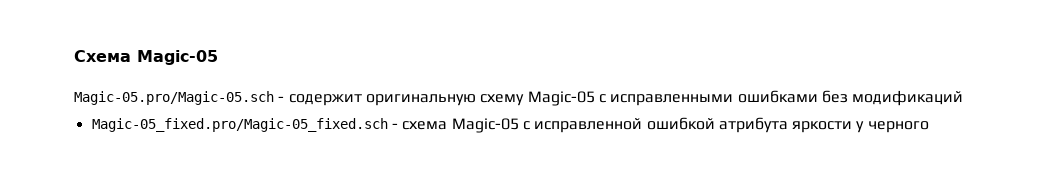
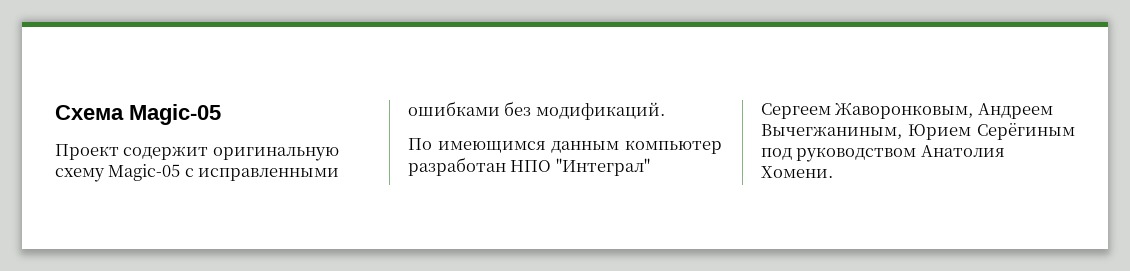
- Magic-05.pro/Magic-05.sch - содержит оригинальную схему Magic-05 с исправленными ошибками без модификаций
- Magic-05_fixed.pro/Magic-05_fixed.sch - схема Magic-05 с исправленной ошибкой атрибута яркости у черного
+ Проект содержит оригинальную схему Magic-05 с исправленными ошибками без модификаций.
+ По имеющимся данным компьютер разработан НПО "Интеграл" Сергеем Жаворонковым, Андреем Вычегжаниным, Юрием Серёгиным под руководством Анатолия Хомени.

